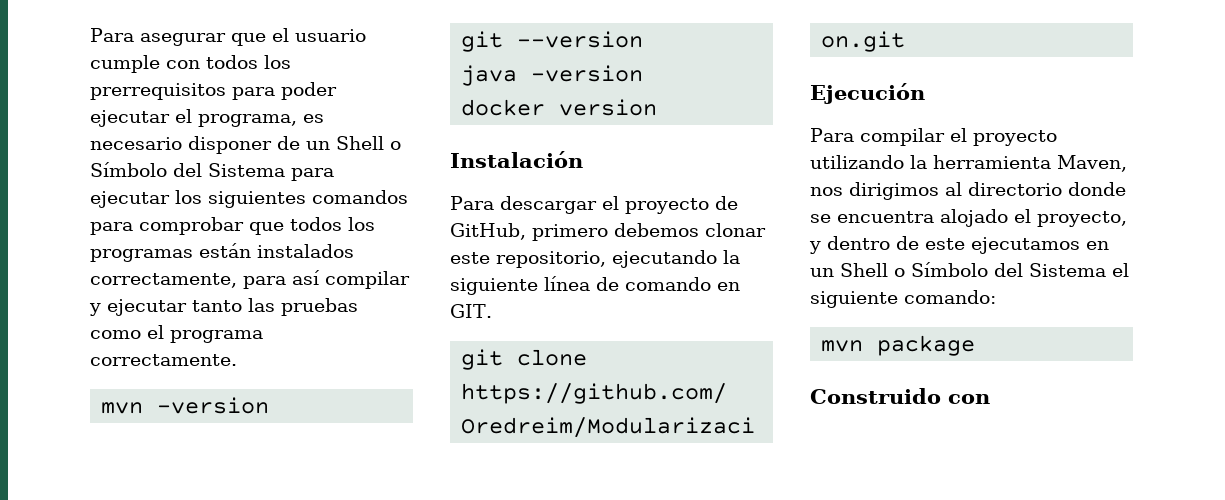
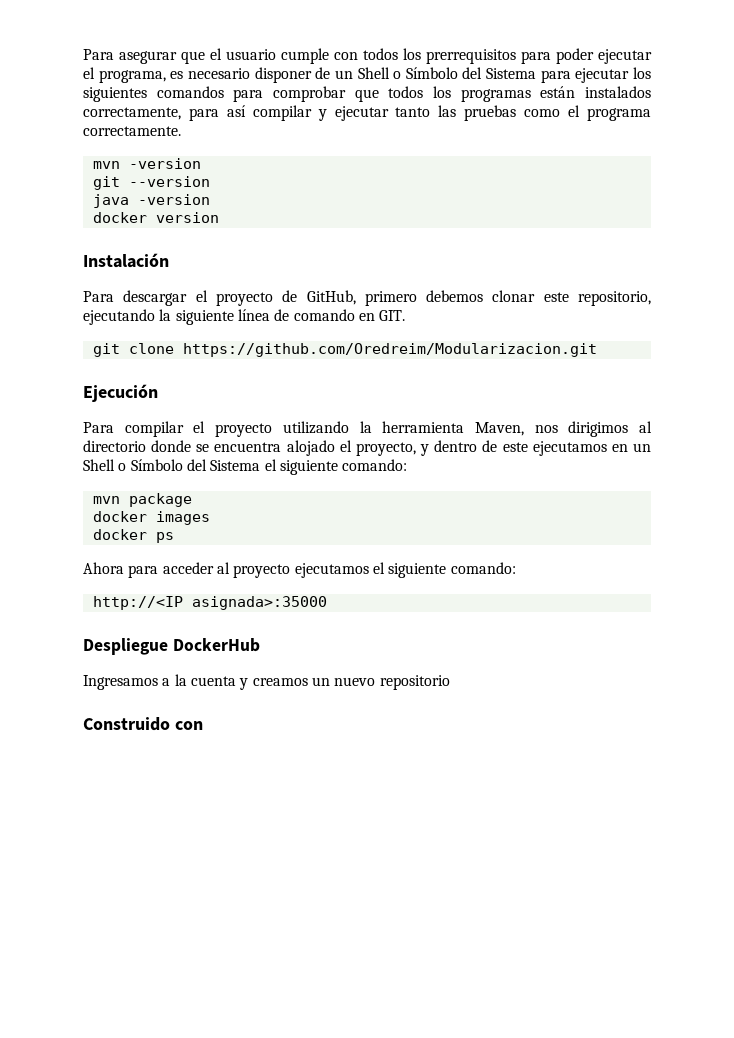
+ docker images
+ docker ps
+ Ahora para acceder al proyecto ejecutamos el siguiente comando:
+ http://<IP asignada>:35000
+ Despliegue DockerHub
+ Ingresamos a la cuenta y creamos un nuevo repositorio

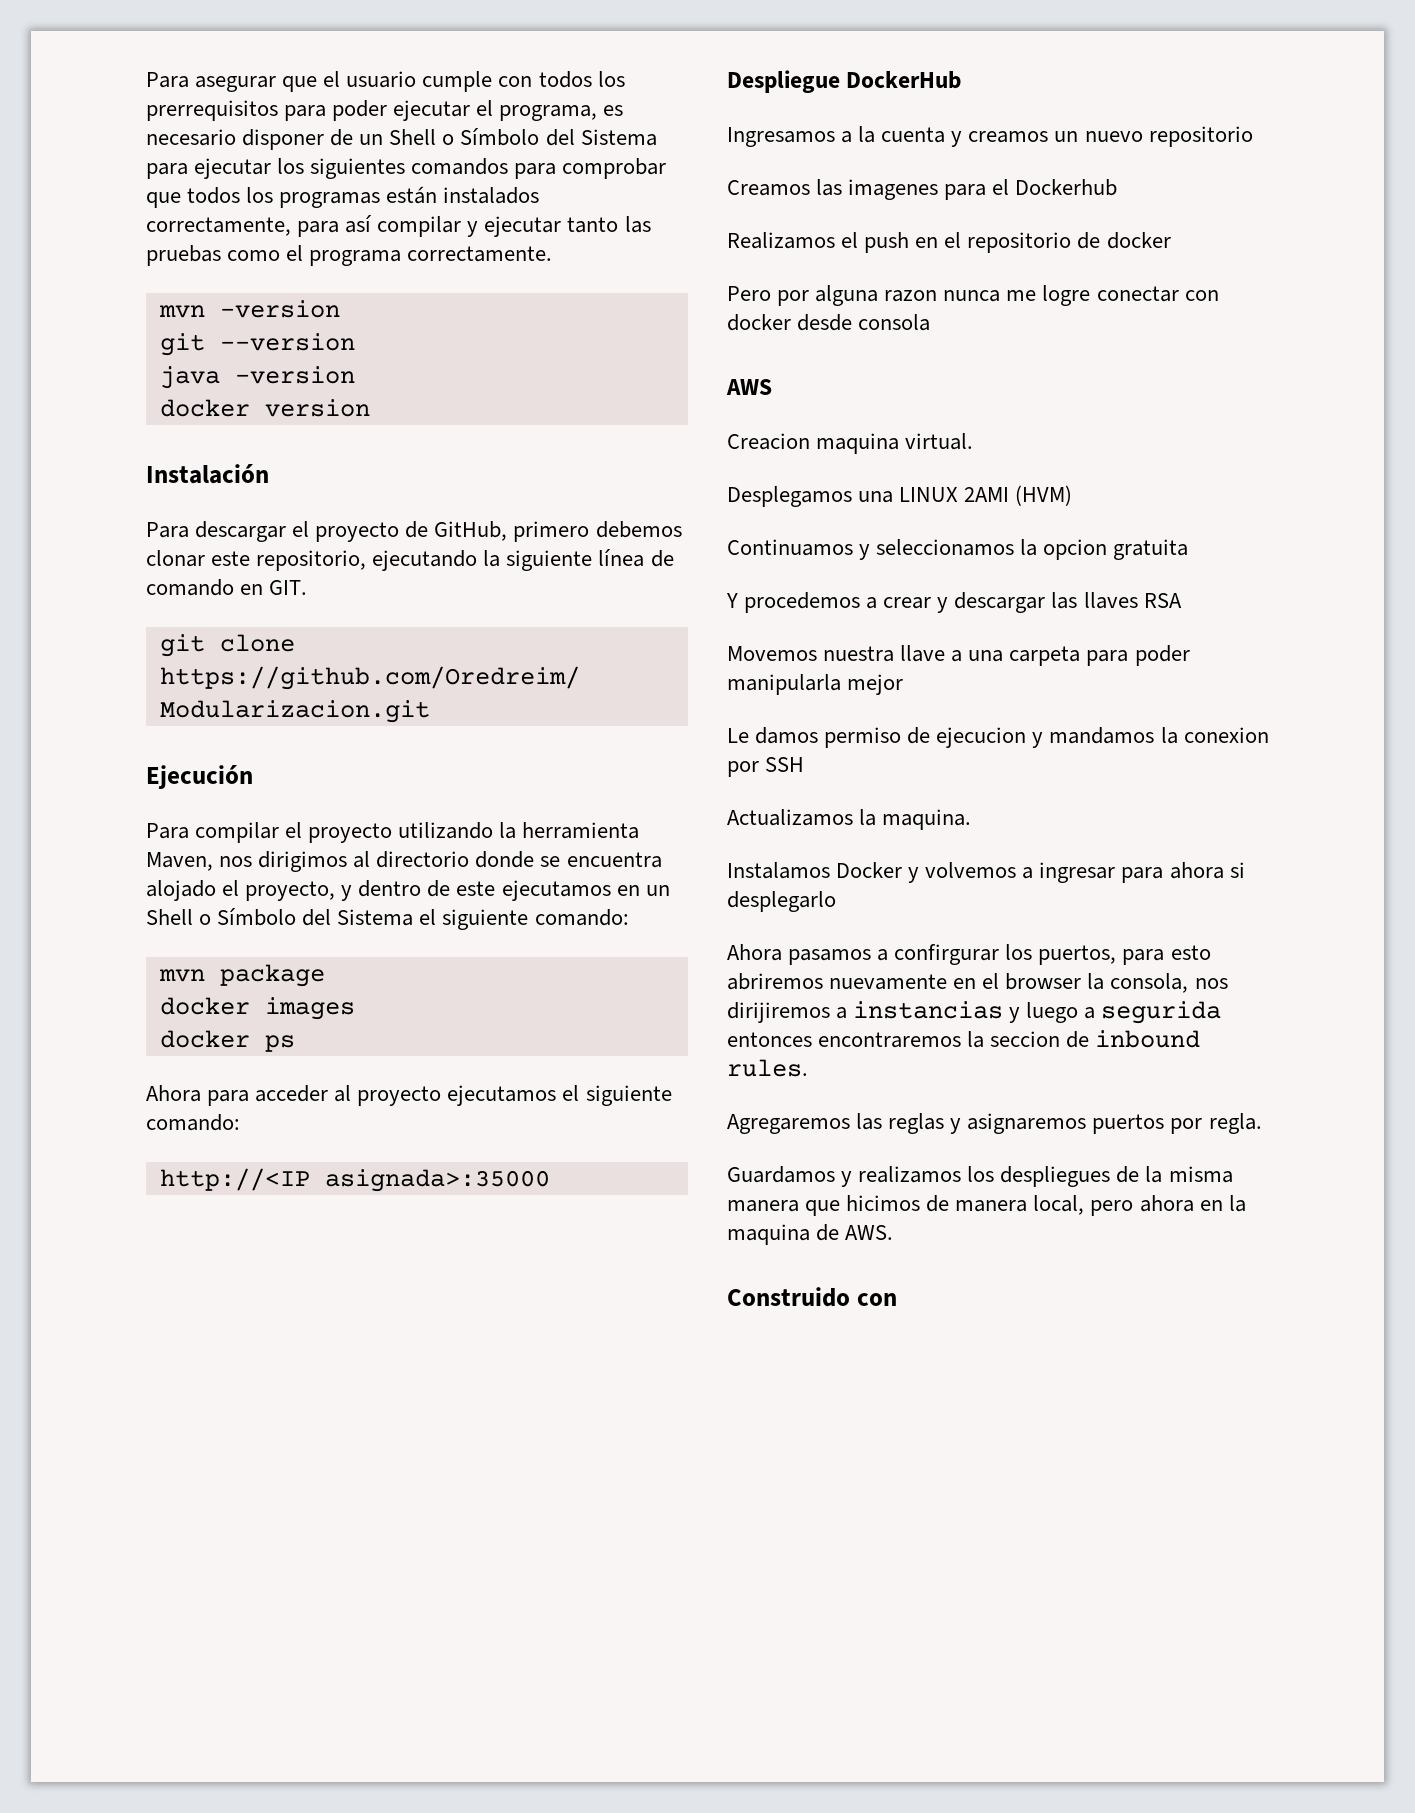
+ Creamos las imagenes para el Dockerhub
+ Realizamos el push en el repositorio de docker
+ Pero por alguna razon nunca me logre conectar con docker desde consola
+ AWS
+ Creacion maquina virtual.
+ Desplegamos una LINUX 2AMI (HVM)
+ Continuamos y seleccionamos la opcion gratuita
+ Y procedemos a crear y descargar las llaves RSA
+ Movemos nuestra llave a una carpeta para poder manipularla mejor
+ Le damos permiso de ejecucion y mandamos la conexion por SSH
+ Actualizamos la maquina.
+ Instalamos Docker y volvemos a ingresar para ahora si desplegarlo
+ Ahora pasamos a confirgurar los puertos, para esto abriremos nuevamente en el browser la consola, nos dirijiremos a instancias y luego a segurida entonces encontraremos la seccion de inbound rules.
+ Agregaremos las reglas y asignaremos puertos por regla.
+ Guardamos y realizamos los despliegues de la misma manera que hicimos de manera local, pero ahora en la maquina de AWS.

